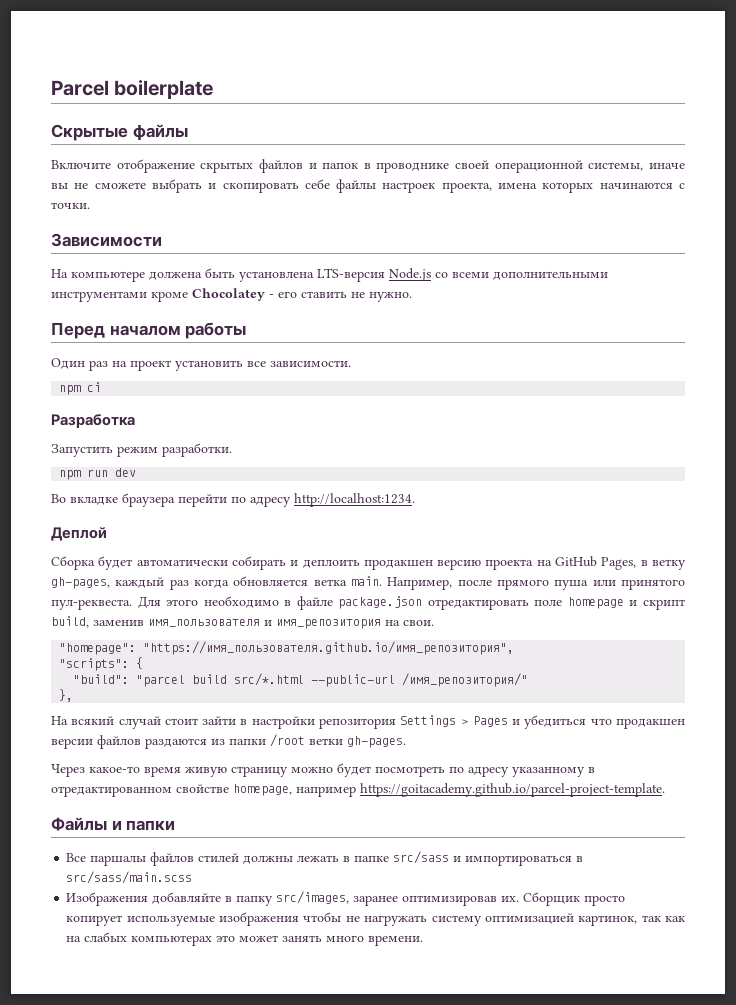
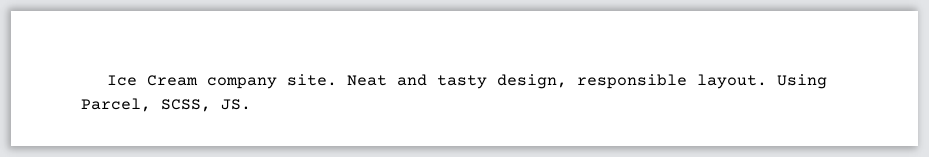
- Parcel boilerplate
- Скрытые файлы
- Включите отображение скрытых файлов и папок в проводнике своей операционной системы, иначе вы не сможете выбрать и скопировать себе файлы настроек проекта, имена которых начинаются с точки.
- Зависимости
- На компьютере должена быть установлена LTS-версия Node.js со всеми дополнительными инструментами кроме Chocolatey - его ставить не нужно.
- Перед началом работы
- Один раз на проект установить все зависимости.
- npm ci
- Разработка
- Запустить режим разработки.
- npm run dev
- Во вкладке браузера перейти по адресу http://localhost:1234.
- Деплой
- Сборка будет автоматически собирать и деплоить продакшен версию проекта на GitHub Pages, в ветку gh-pages, каждый раз когда обновляется ветка main. Например, после прямого пуша или принятого пул-реквеста. Для этого необходимо в файле package.json отредактировать поле homepage и скрипт build, заменив имя_пользователя и имя_репозитория на свои.
- "homepage": "https://имя_пользователя.github.io/имя_репозитория",
- "scripts": {
- "build": "parcel build src/*.html --public-url /имя_репозитория/"
- },
- На всякий случай стоит зайти в настройки репозитория Settings > Pages и убедиться что продакшен версии файлов раздаются из папки /root ветки gh-pages.
- Через какое-то время живую страницу можно будет посмотреть по адресу указанному в отредактированном свойстве homepage, например https://goitacademy.github.io/parcel-project-template.
- Файлы и папки
- Все паршалы файлов стилей должны лежать в папке src/sass и импортироваться в src/sass/main.scss
- Изображения добавляйте в папку src/images, заранее оптимизировав их. Сборщик просто копирует используемые изображения чтобы не нагружать систему оптимизацией картинок, так как на слабых компьютерах это может занять много времени.
+ Ice Cream company site. Neat and tasty design, responsible layout. Using Parcel, SCSS, JS.

